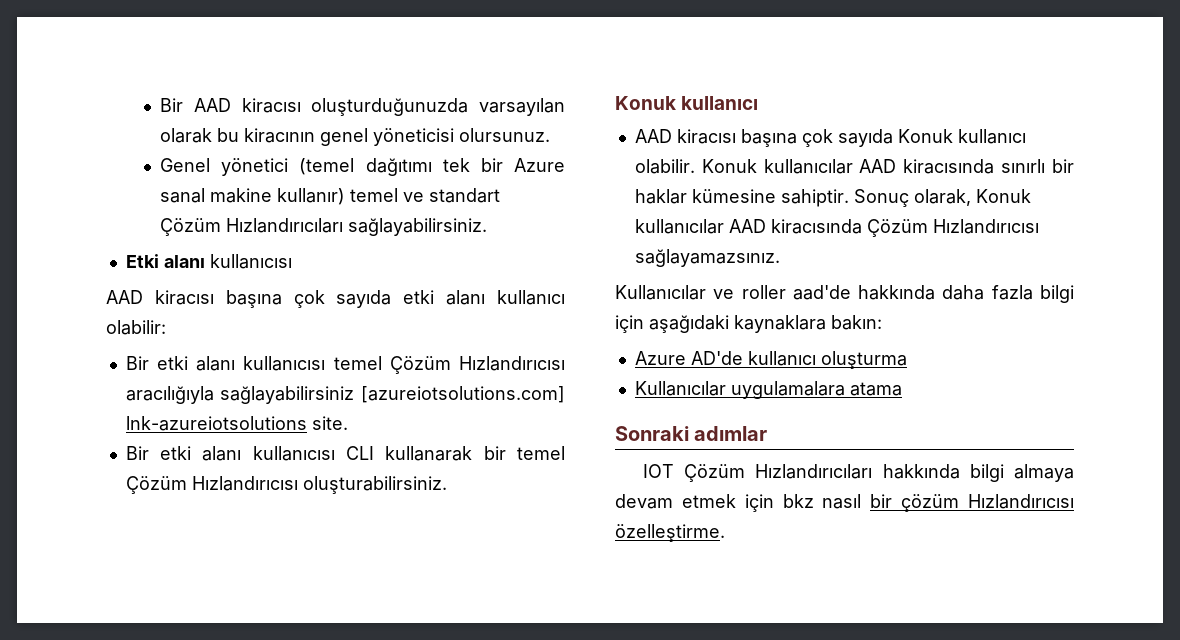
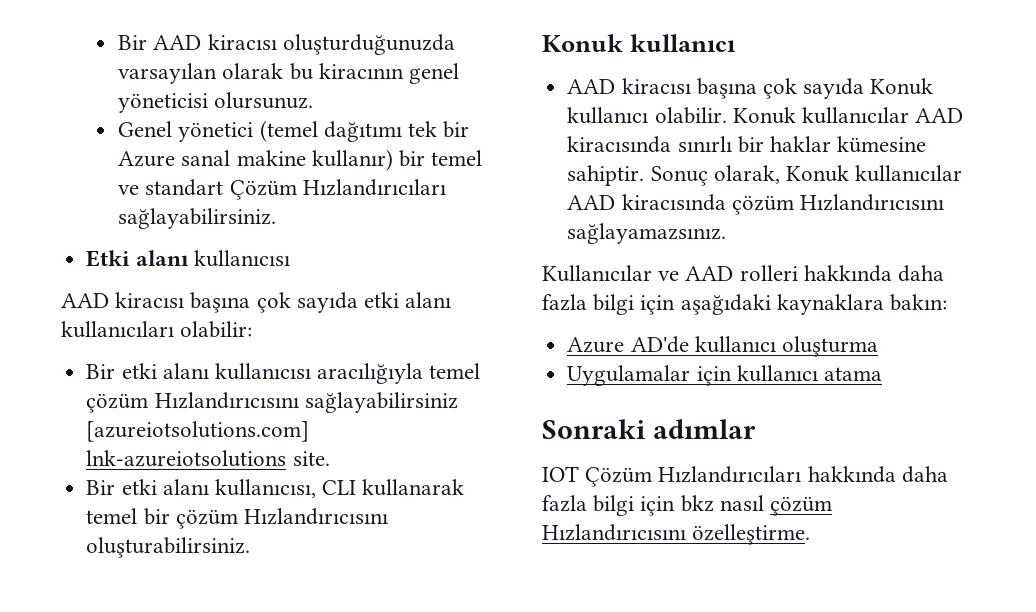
- Genel yönetici (temel dağıtımı tek bir Azure sanal makine kullanır) temel ve standart Çözüm Hızlandırıcıları sağlayabilirsiniz.
+ Genel yönetici (temel dağıtımı tek bir Azure sanal makine kullanır) bir temel ve standart Çözüm Hızlandırıcıları sağlayabilirsiniz.
- AAD kiracısı başına çok sayıda etki alanı kullanıcı olabilir:
+ AAD kiracısı başına çok sayıda etki alanı kullanıcıları olabilir:
- Bir etki alanı kullanıcısı temel Çözüm Hızlandırıcısı aracılığıyla sağlayabilirsiniz [azureiotsolutions.com] lnk-azureiotsolutions site.
+ Bir etki alanı kullanıcısı aracılığıyla temel çözüm Hızlandırıcısını sağlayabilirsiniz [azureiotsolutions.com] lnk-azureiotsolutions site.
- Bir etki alanı kullanıcısı CLI kullanarak bir temel Çözüm Hızlandırıcısı oluşturabilirsiniz.
+ Bir etki alanı kullanıcısı, CLI kullanarak temel bir çözüm Hızlandırıcısını oluşturabilirsiniz.
- Sonuç olarak, Konuk kullanıcılar AAD kiracısında Çözüm Hızlandırıcısı sağlayamazsınız.
+ Sonuç olarak, Konuk kullanıcılar AAD kiracısında çözüm Hızlandırıcısını sağlayamazsınız.
- Kullanıcılar ve roller aad'de hakkında daha fazla bilgi için aşağıdaki kaynaklara bakın:
+ Kullanıcılar ve AAD rolleri hakkında daha fazla bilgi için aşağıdaki kaynaklara bakın:
- Kullanıcılar uygulamalara atama
+ Uygulamalar için kullanıcı atama
- IOT Çözüm Hızlandırıcıları hakkında bilgi almaya devam etmek için bkz nasıl bir çözüm Hızlandırıcısı özelleştirme.
+ IOT Çözüm Hızlandırıcıları hakkında daha fazla bilgi için bkz nasıl çözüm Hızlandırıcısını özelleştirme.

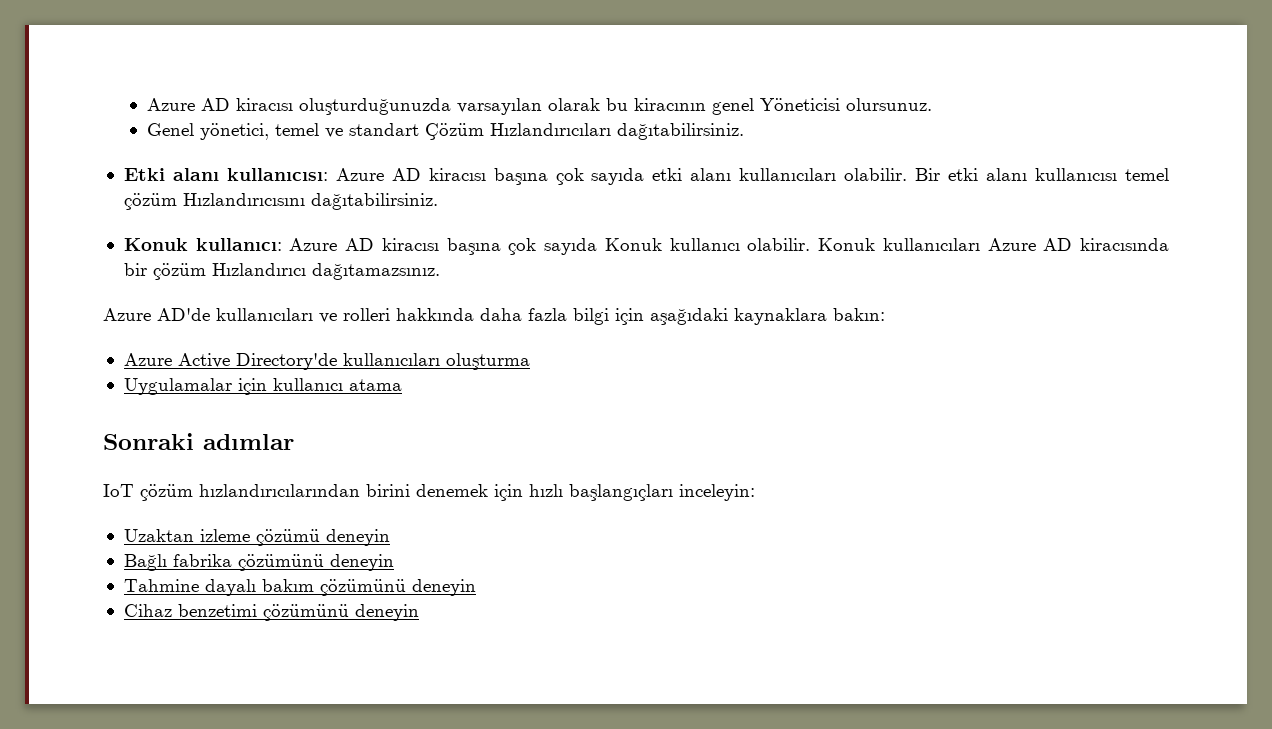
- Bir AAD kiracısı oluşturduğunuzda varsayılan olarak bu kiracının genel yöneticisi olursunuz.
+ Azure AD kiracısı oluşturduğunuzda varsayılan olarak bu kiracının genel Yöneticisi olursunuz.
- Genel yönetici (temel dağıtımı tek bir Azure sanal makine kullanır) bir temel ve standart Çözüm Hızlandırıcıları sağlayabilirsiniz.
+ Genel yönetici, temel ve standart Çözüm Hızlandırıcıları dağıtabilirsiniz.
- Etki alanı kullanıcısı
- AAD kiracısı başına çok sayıda etki alanı kullanıcıları olabilir:
- Bir etki alanı kullanıcısı aracılığıyla temel çözüm Hızlandırıcısını sağlayabilirsiniz [azureiotsolutions.com] lnk-azureiotsolutions site.
- Bir etki alanı kullanıcısı, CLI kullanarak temel bir çözüm Hızlandırıcısını oluşturabilirsiniz.
- Konuk kullanıcı
- AAD kiracısı başına çok sayıda Konuk kullanıcı olabilir.
+ Etki alanı kullanıcısı: Azure AD kiracısı başına çok sayıda etki alanı kullanıcıları olabilir. Bir etki alanı kullanıcısı temel çözüm Hızlandırıcısını dağıtabilirsiniz.
+ Konuk kullanıcı: Azure AD kiracısı başına çok sayıda Konuk kullanıcı olabilir.
- Konuk kullanıcılar AAD kiracısında sınırlı bir haklar kümesine sahiptir. Sonuç olarak, Konuk kullanıcılar AAD kiracısında çözüm Hızlandırıcısını sağlayamazsınız.
- Kullanıcılar ve AAD rolleri hakkında daha fazla bilgi için aşağıdaki kaynaklara bakın:
+ Konuk kullanıcıları Azure AD kiracısında bir çözüm Hızlandırıcı dağıtamazsınız.
+ Azure AD'de kullanıcıları ve rolleri hakkında daha fazla bilgi için aşağıdaki kaynaklara bakın:
- Azure AD'de kullanıcı oluşturma
+ Azure Active Directory'de kullanıcıları oluşturma
- IOT Çözüm Hızlandırıcıları hakkında daha fazla bilgi için bkz nasıl çözüm Hızlandırıcısını özelleştirme.
+ IoT çözüm hızlandırıcılarından birini denemek için hızlı başlangıçları inceleyin:
+ Uzaktan izleme çözümü deneyin
+ Bağlı fabrika çözümünü deneyin
+ Tahmine dayalı bakım çözümünü deneyin
+ Cihaz benzetimi çözümünü deneyin

